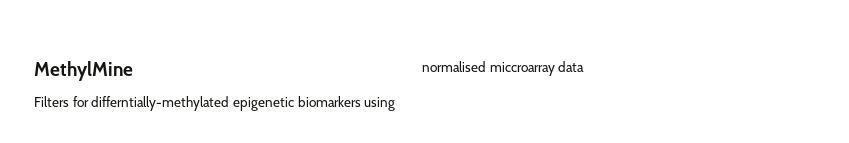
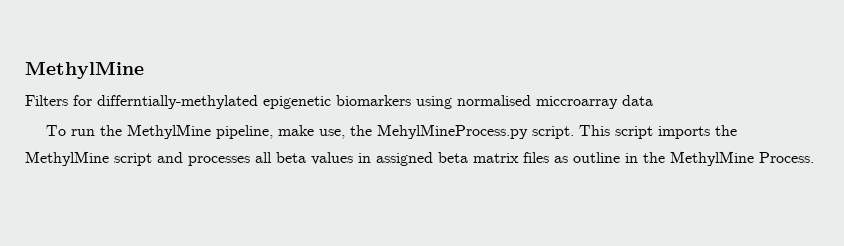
+ To run the MethylMine pipeline, make use, the MehylMineProcess.py script. This script imports the MethylMine script and processes all beta values in assigned beta matrix files as outline in the MethylMine Process.

